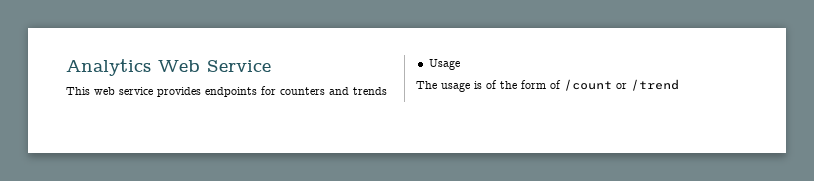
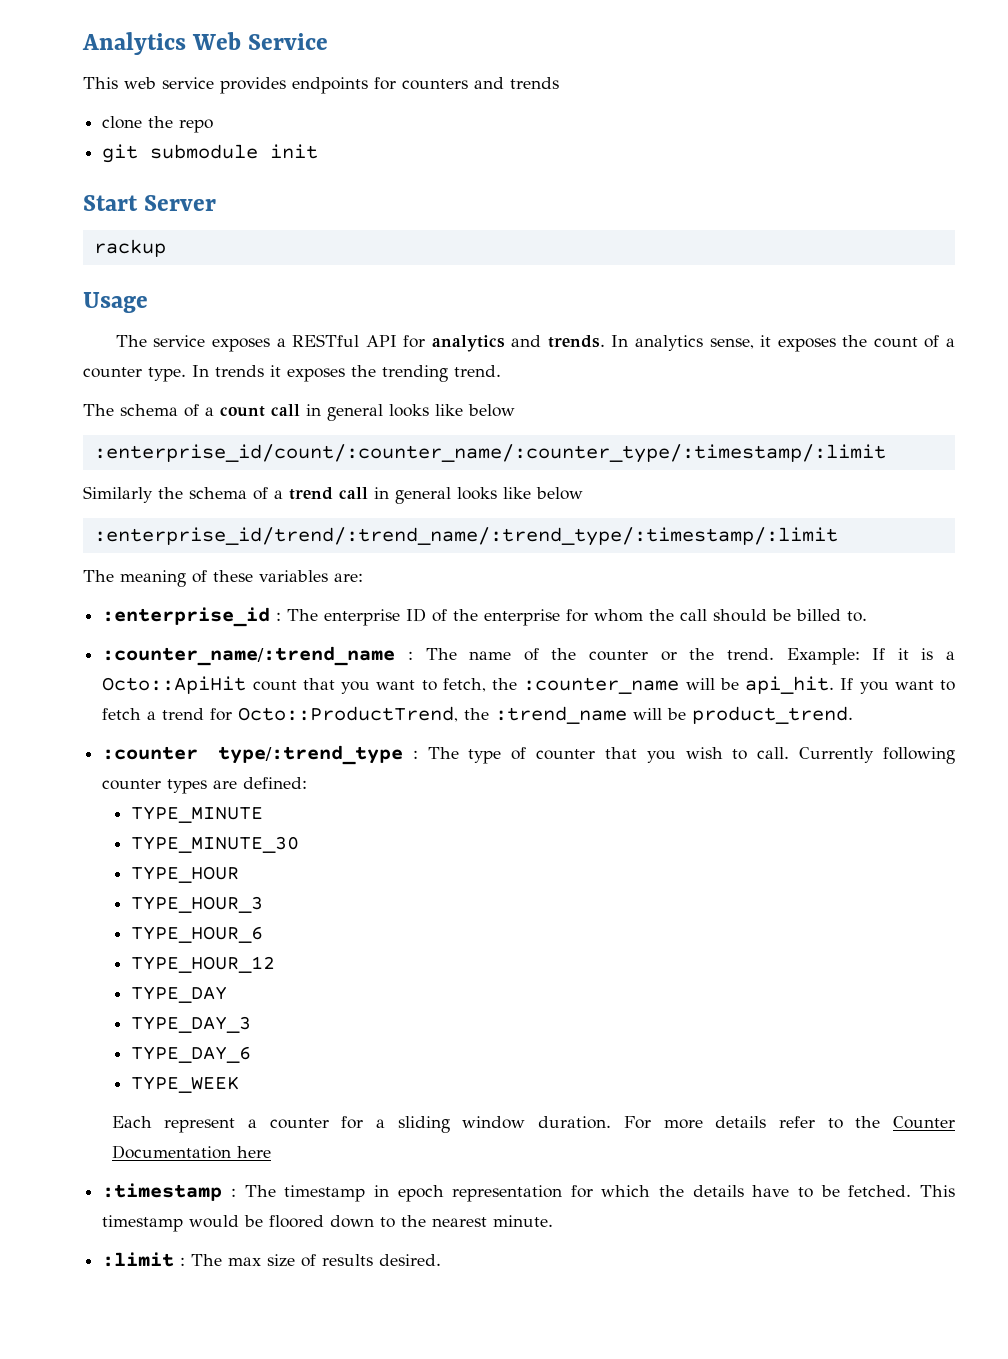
+ clone the repo
+ git submodule init
+ Start Server
+ rackup
  Usage
- The usage is of the form of /count or /trend
+ The service exposes a RESTful API for analytics and trends. In analytics sense, it exposes the count of a counter type. In trends it exposes the trending trend.
+ The schema of a count call in general looks like below
+ :enterprise_id/count/:counter_name/:counter_type/:timestamp/:limit
+ Similarly the schema of a trend call in general looks like below
+ :enterprise_id/trend/:trend_name/:trend_type/:timestamp/:limit
+ The meaning of these variables are:
+ :enterprise_id : The enterprise ID of the enterprise for whom the call should be billed to.
+ :counter_name/:trend_name : The name of the counter or the trend. Example: If it is a Octo::ApiHit count that you want to fetch, the :counter_name will be api_hit. If you want to fetch a trend for Octo::ProductTrend, the :trend_name will be product_trend.
+ :counter type/:trend_type : The type of counter that you wish to call. Currently following counter types are defined:
+ TYPE_MINUTE
+ TYPE_MINUTE_30
+ TYPE_HOUR
+ TYPE_HOUR_3
+ TYPE_HOUR_6
+ TYPE_HOUR_12
+ TYPE_DAY
+ TYPE_DAY_3
+ TYPE_DAY_6
+ TYPE_WEEK
+ Each represent a counter for a sliding window duration. For more details refer to the Counter Documentation here
+ :timestamp : The timestamp in epoch representation for which the details have to be fetched. This timestamp would be floored down to the nearest minute.
+ :limit : The max size of results desired.

